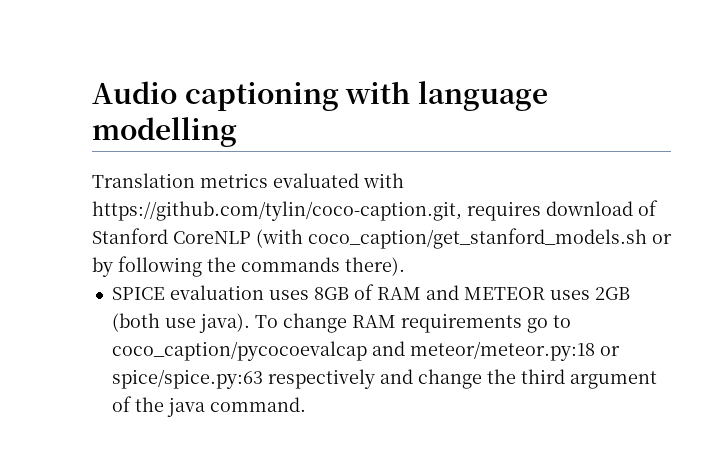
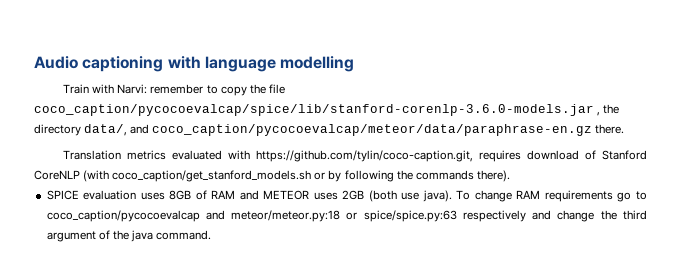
+ Train with Narvi: remember to copy the file coco_caption/pycocoevalcap/spice/lib/stanford-corenlp-3.6.0-models.jar , the directory data/, and coco_caption/pycocoevalcap/meteor/data/paraphrase-en.gz there.

